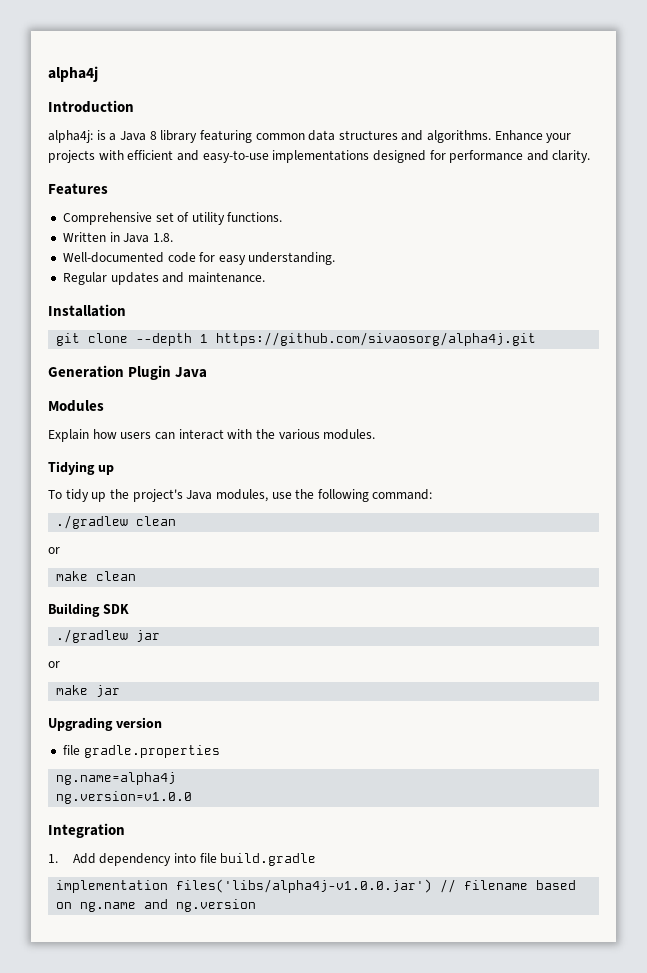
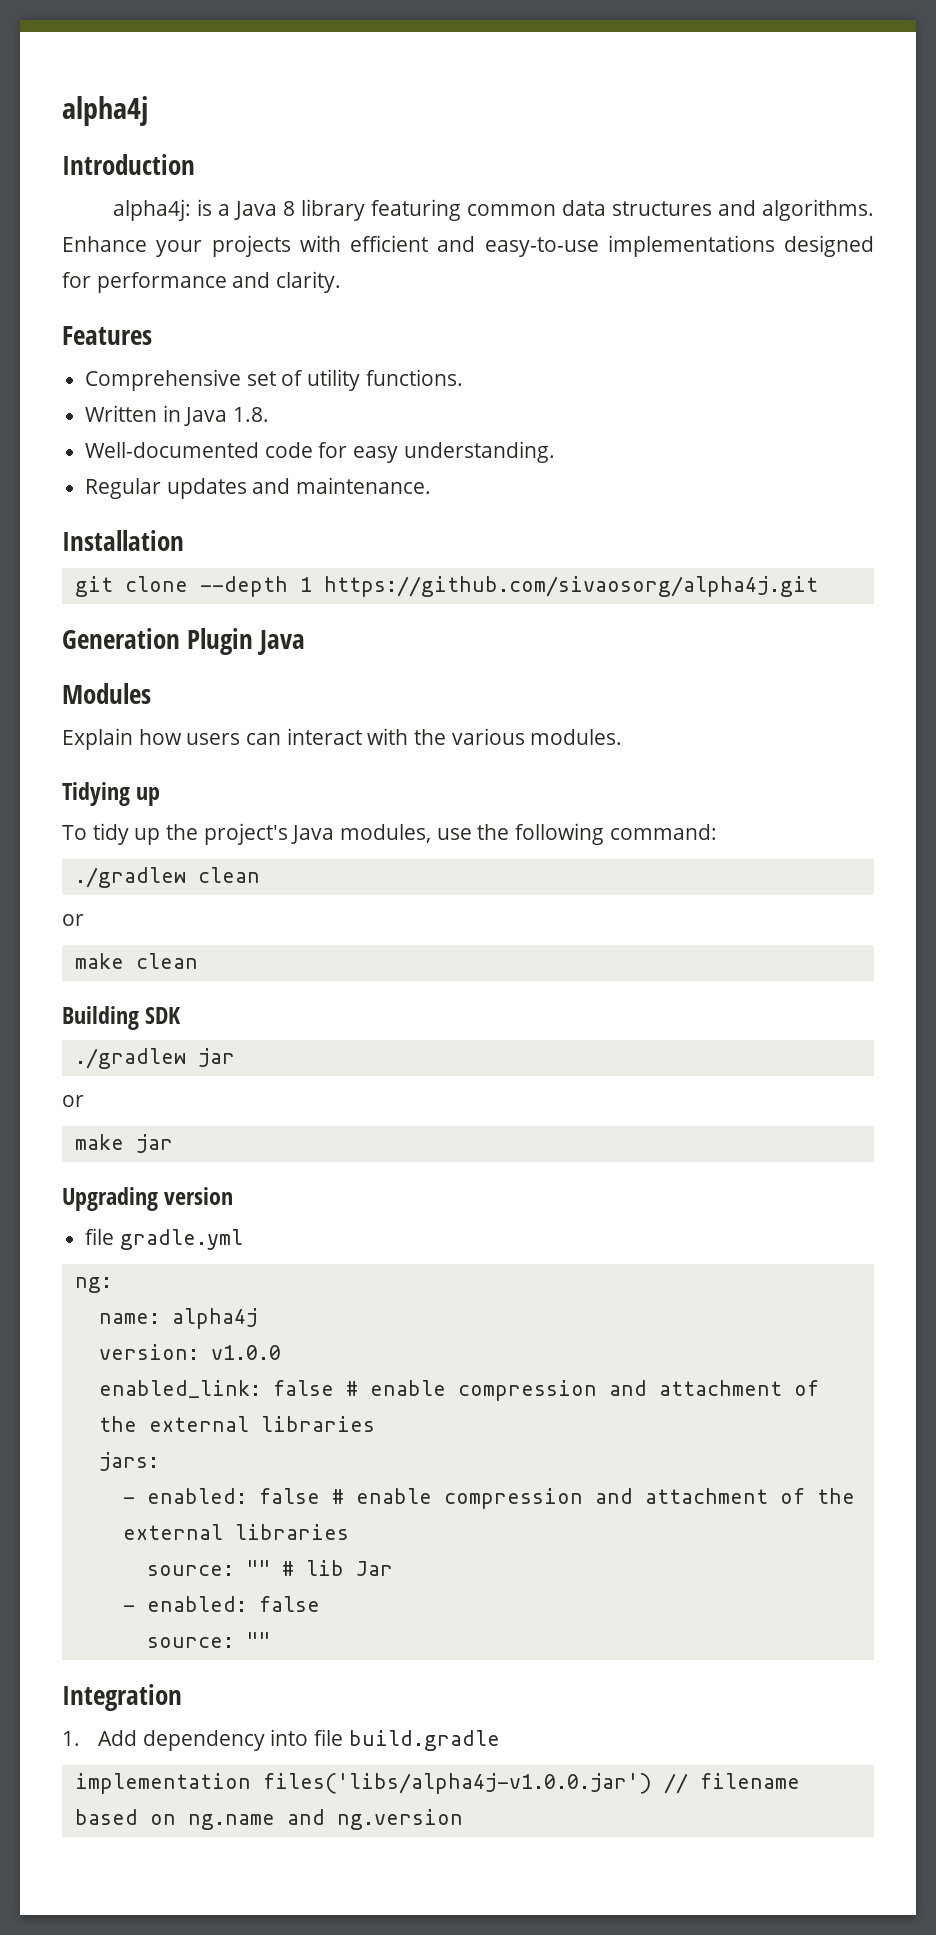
- file gradle.properties
- ng.name=alpha4j
- ng.version=v1.0.0
+ file gradle.yml
+ ng:
+ name: alpha4j
+ version: v1.0.0
+ enabled_link: false # enable compression and attachment of the external libraries
+ jars:
+ - enabled: false # enable compression and attachment of the external libraries
+ source: "" # lib Jar
+ - enabled: false
+ source: ""

